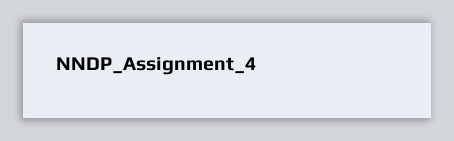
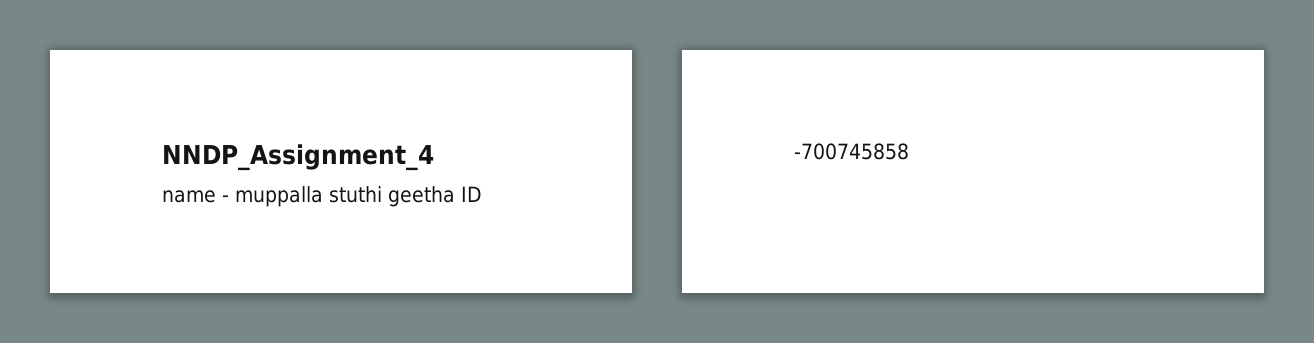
+ name - muppalla stuthi geetha ID -700745858

